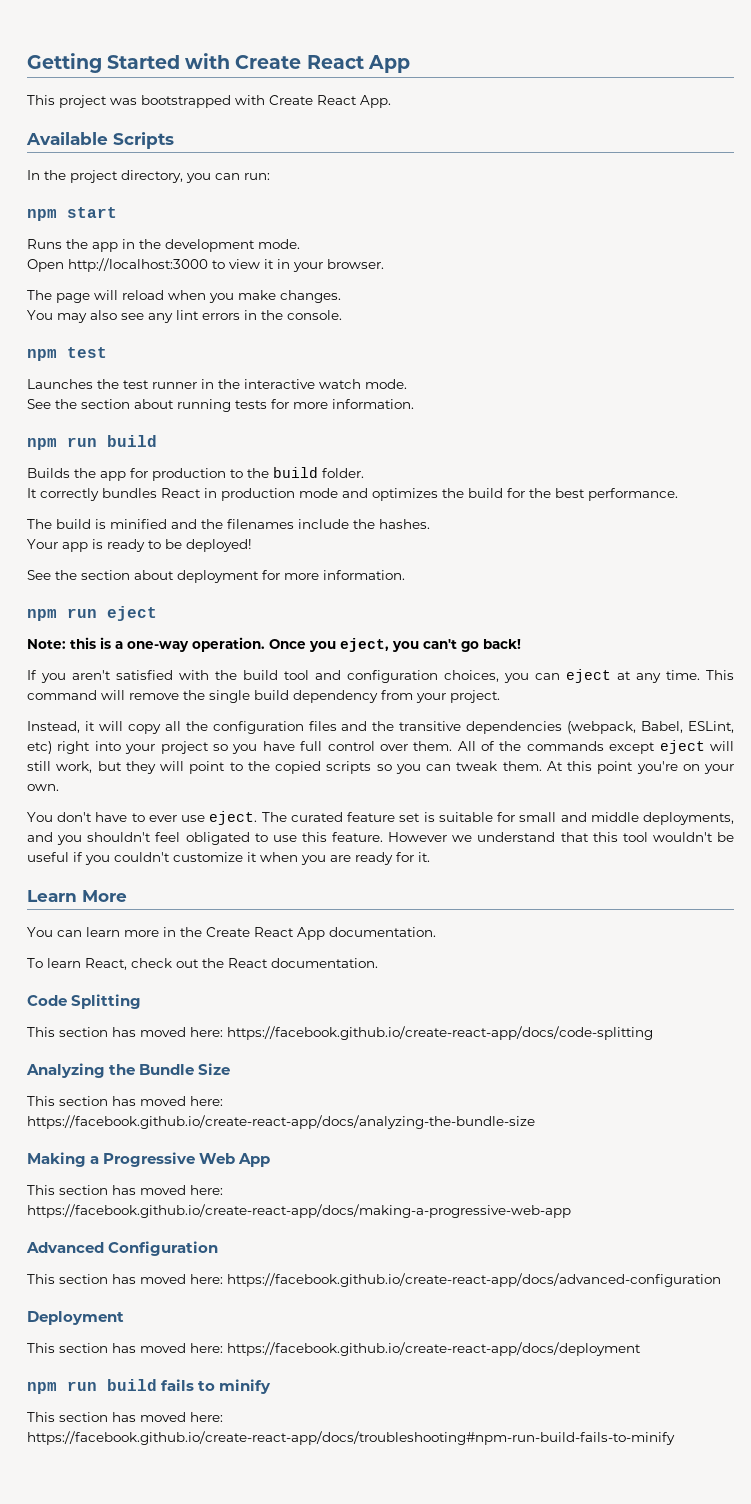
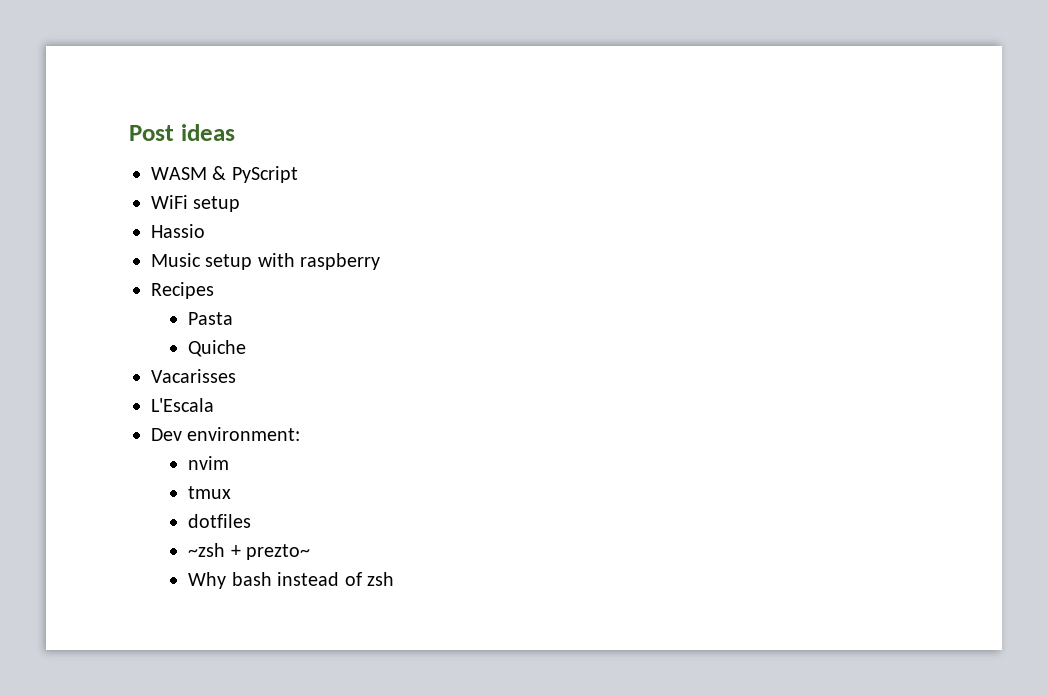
- Getting Started with Create React App
- This project was bootstrapped with Create React App.
- Available Scripts
- In the project directory, you can run:
- npm start
- Runs the app in the development mode.
- Open http://localhost:3000 to view it in your browser.
- The page will reload when you make changes.
- You may also see any lint errors in the console.
- npm test
- Launches the test runner in the interactive watch mode.
- See the section about running tests for more information.
- npm run build
- Builds the app for production to the build folder.
- It correctly bundles React in production mode and optimizes the build for the best performance.
- The build is minified and the filenames include the hashes.
- Your app is ready to be deployed!
- See the section about deployment for more information.
- npm run eject
- Note: this is a one-way operation. Once you eject, you can't go back!
- If you aren't satisfied with the build tool and configuration choices, you can eject at any time. This command will remove the single build dependency from your project.
- Instead, it will copy all the configuration files and the transitive dependencies (webpack, Babel, ESLint, etc) right into your project so you have full control over them. All of the commands except eject will still work, but they will point to the copied scripts so you can tweak them. At this point you're on your own.
- You don't have to ever use eject. The curated feature set is suitable for small and middle deployments, and you shouldn't feel obligated to use this feature. However we understand that this tool wouldn't be useful if you couldn't customize it when you are ready for it.
- Learn More
- You can learn more in the Create React App documentation.
- To learn React, check out the React documentation.
- Code Splitting
- This section has moved here: https://facebook.github.io/create-react-app/docs/code-splitting
- Analyzing the Bundle Size
- This section has moved here: https://facebook.github.io/create-react-app/docs/analyzing-the-bundle-size
- Making a Progressive Web App
- This section has moved here: https://facebook.github.io/create-react-app/docs/making-a-progressive-web-app
- Advanced Configuration
- This section has moved here: https://facebook.github.io/create-react-app/docs/advanced-configuration
- Deployment
- This section has moved here: https://facebook.github.io/create-react-app/docs/deployment
- npm run build fails to minify
- This section has moved here: https://facebook.github.io/create-react-app/docs/troubleshooting#npm-run-build-fails-to-minify
+ Post ideas
+ WASM & PyScript
+ WiFi setup
+ Hassio
+ Music setup with raspberry
+ Recipes
+ Pasta
+ Quiche
+ Vacarisses
+ L'Escala
+ Dev environment:
+ nvim
+ tmux
+ dotfiles
+ ~zsh + prezto~
+ Why bash instead of zsh

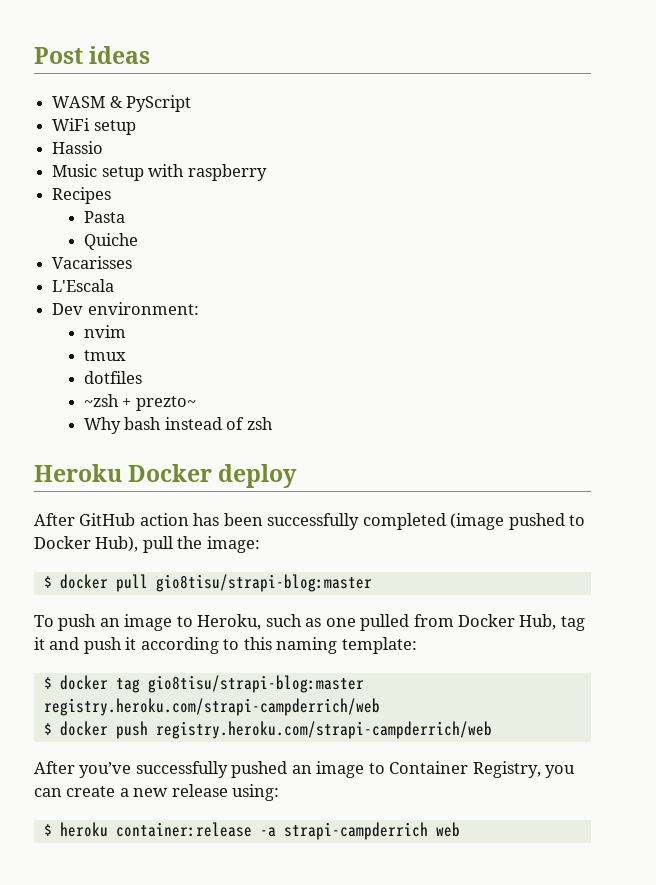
+ Heroku Docker deploy
+ After GitHub action has been successfully completed (image pushed to Docker Hub), pull the image:
+ $ docker pull gio8tisu/strapi-blog:master
+ To push an image to Heroku, such as one pulled from Docker Hub, tag it and push it according to this naming template:
+ $ docker tag gio8tisu/strapi-blog:master registry.heroku.com/strapi-campderrich/web
+ $ docker push registry.heroku.com/strapi-campderrich/web
+ After you’ve successfully pushed an image to Container Registry, you can create a new release using:
+ $ heroku container:release -a strapi-campderrich web

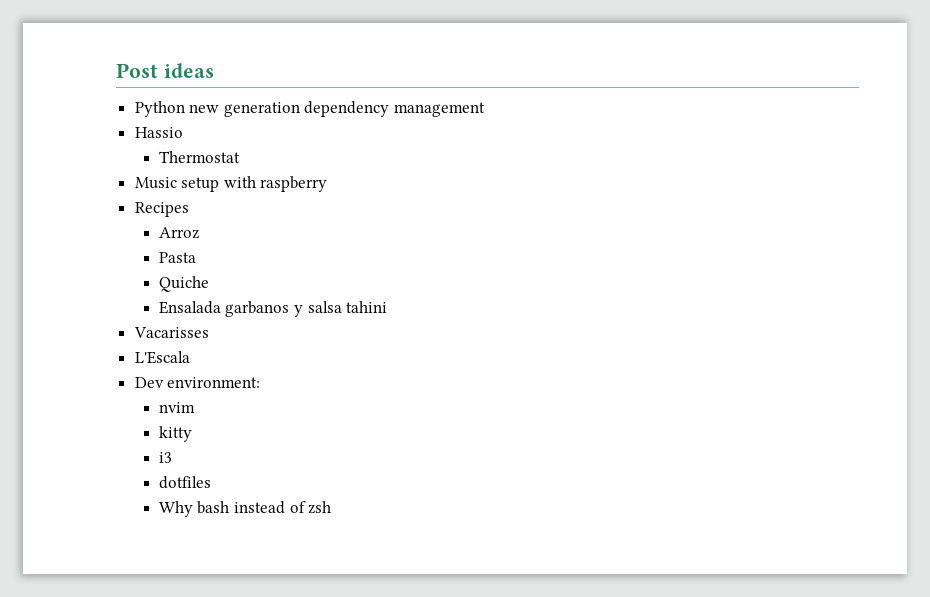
- WASM & PyScript
- WiFi setup
+ Python new generation dependency management
+ Thermostat
+ Arroz
+ Ensalada garbanos y salsa tahini
- tmux
+ kitty
+ i3
- ~zsh + prezto~
- Heroku Docker deploy
- After GitHub action has been successfully completed (image pushed to Docker Hub), pull the image:
- $ docker pull gio8tisu/strapi-blog:master
- To push an image to Heroku, such as one pulled from Docker Hub, tag it and push it according to this naming template:
- $ docker tag gio8tisu/strapi-blog:master registry.heroku.com/strapi-campderrich/web
- $ docker push registry.heroku.com/strapi-campderrich/web
- After you’ve successfully pushed an image to Container Registry, you can create a new release using:
- $ heroku container:release -a strapi-campderrich web

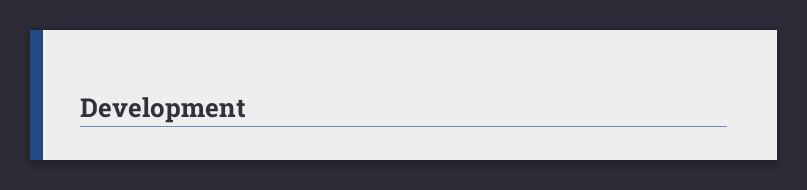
- Post ideas
- Python new generation dependency management
- Hassio
- Thermostat
- Music setup with raspberry
- Recipes
- Arroz
- Pasta
- Quiche
- Ensalada garbanos y salsa tahini
- Vacarisses
- L'Escala
- Dev environment:
- nvim
- kitty
- i3
- dotfiles
- Why bash instead of zsh
+ Development

